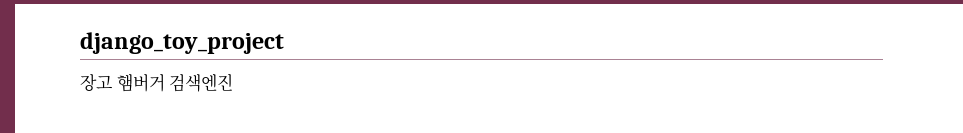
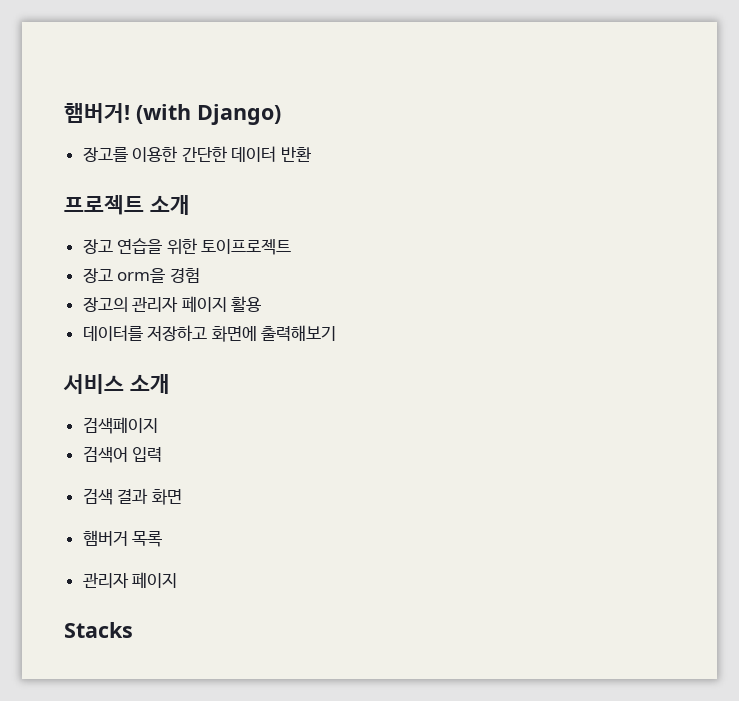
- django_toy_project
- 장고 햄버거 검색엔진
+ 햄버거! (with Django)
+ 장고를 이용한 간단한 데이터 반환
+ 프로젝트 소개
+ 장고 연습을 위한 토이프로젝트
+ 장고 orm을 경험
+ 장고의 관리자 페이지 활용
+ 데이터를 저장하고 화면에 출력해보기
+ 서비스 소개
+ 검색페이지
+ 검색어 입력
+ 검색 결과 화면
+ 햄버거 목록
+ 관리자 페이지
+ Stacks

